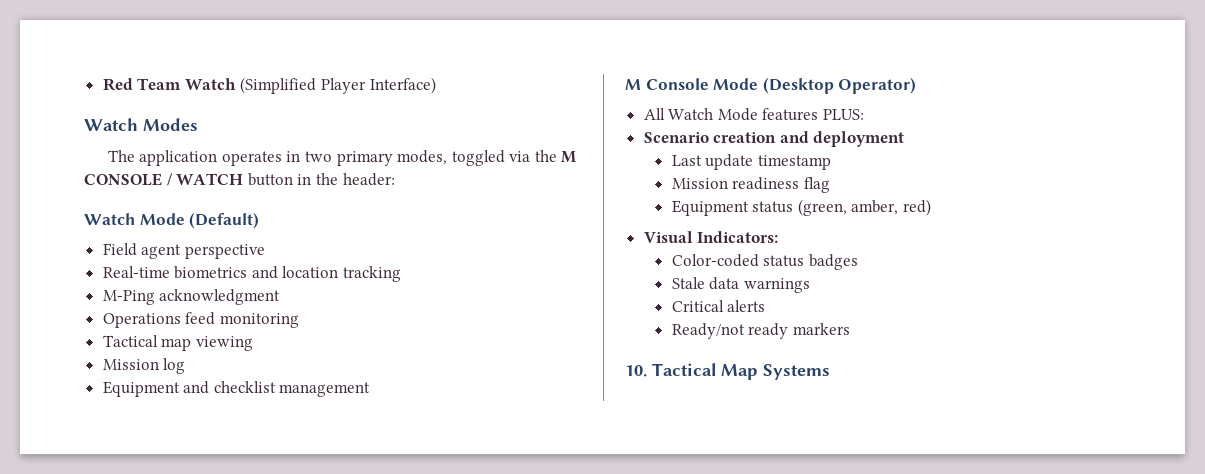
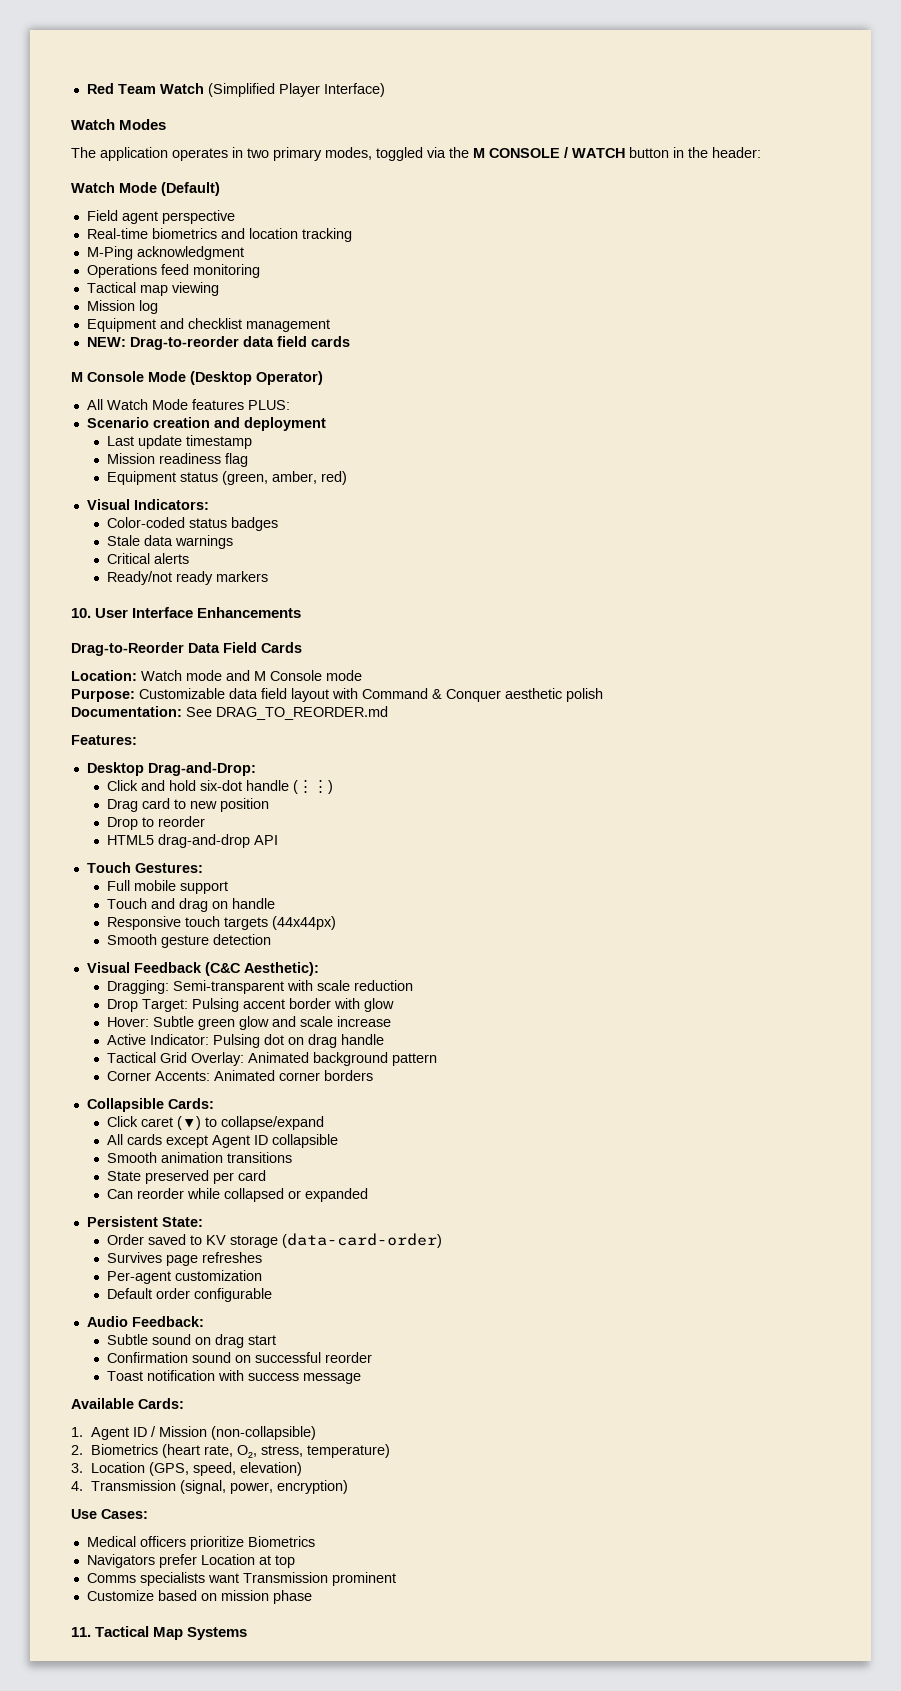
+ NEW: Drag-to-reorder data field cards
- 10. Tactical Map Systems
+ 10. User Interface Enhancements
+ Drag-to-Reorder Data Field Cards
+ Location: Watch mode and M Console mode
+ Purpose: Customizable data field layout with Command & Conquer aesthetic polish
+ Documentation: See DRAG_TO_REORDER.md
+ Features:
+ Desktop Drag-and-Drop:
+ Click and hold six-dot handle (⋮⋮)
+ Drag card to new position
+ Drop to reorder
+ HTML5 drag-and-drop API
+ Touch Gestures:
+ Full mobile support
+ Touch and drag on handle
+ Responsive touch targets (44x44px)
+ Smooth gesture detection
+ Visual Feedback (C&C Aesthetic):
+ Dragging: Semi-transparent with scale reduction
+ Drop Target: Pulsing accent border with glow
+ Hover: Subtle green glow and scale increase
+ Active Indicator: Pulsing dot on drag handle
+ Tactical Grid Overlay: Animated background pattern
+ Corner Accents: Animated corner borders
+ Collapsible Cards:
+ Click caret (▼) to collapse/expand
+ All cards except Agent ID collapsible
+ Smooth animation transitions
+ State preserved per card
+ Can reorder while collapsed or expanded
+ Persistent State:
+ Order saved to KV storage (data-card-order)
+ Survives page refreshes
+ Per-agent customization
+ Default order configurable
+ Audio Feedback:
+ Subtle sound on drag start
+ Confirmation sound on successful reorder
+ Toast notification with success message
+ Available Cards:
+ 1. Agent ID / Mission (non-collapsible)
+ 2. Biometrics (heart rate, O₂, stress, temperature)
+ 3. Location (GPS, speed, elevation)
+ 4. Transmission (signal, power, encryption)
+ Use Cases:
+ Medical officers prioritize Biometrics
+ Navigators prefer Location at top
+ Comms specialists want Transmission prominent
+ Customize based on mission phase
+ 11. Tactical Map Systems

